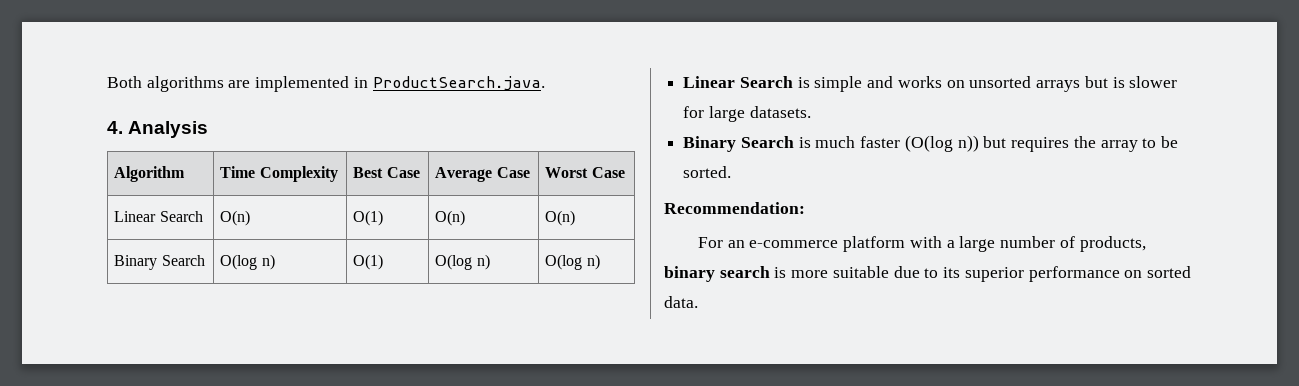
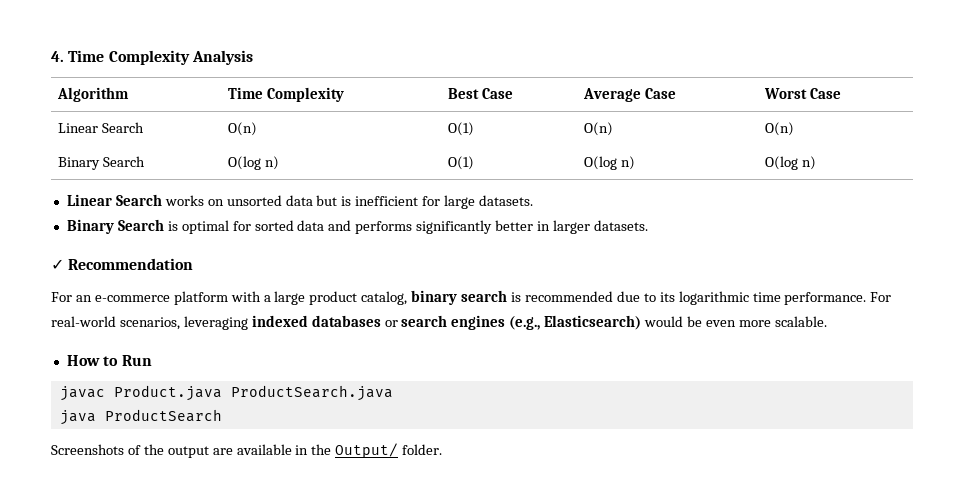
- Both algorithms are implemented in ProductSearch.java.
- 4. Analysis
+ 4. Time Complexity Analysis
- Linear Search is simple and works on unsorted arrays but is slower for large datasets.
+ Linear Search works on unsorted data but is inefficient for large datasets.
- Binary Search is much faster (O(log n)) but requires the array to be sorted.
- Recommendation:
+ Binary Search is optimal for sorted data and performs significantly better in larger datasets.
+ ✓ Recommendation
- For an e-commerce platform with a large number of products, binary search is more suitable due to its superior performance on sorted data.
+ For an e-commerce platform with a large product catalog, binary search is recommended due to its logarithmic time performance. For real-world scenarios, leveraging indexed databases or search engines (e.g., Elasticsearch) would be even more scalable.
+ How to Run
+ javac Product.java ProductSearch.java
+ java ProductSearch
+ Screenshots of the output are available in the Output/ folder.

